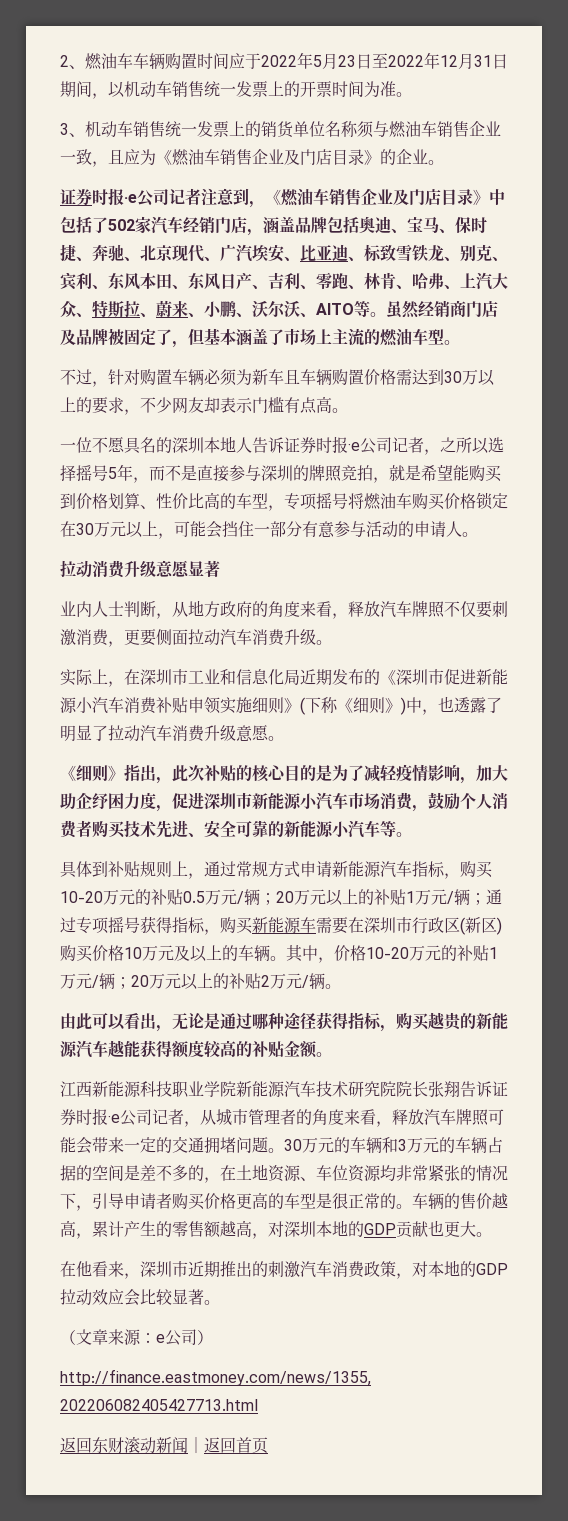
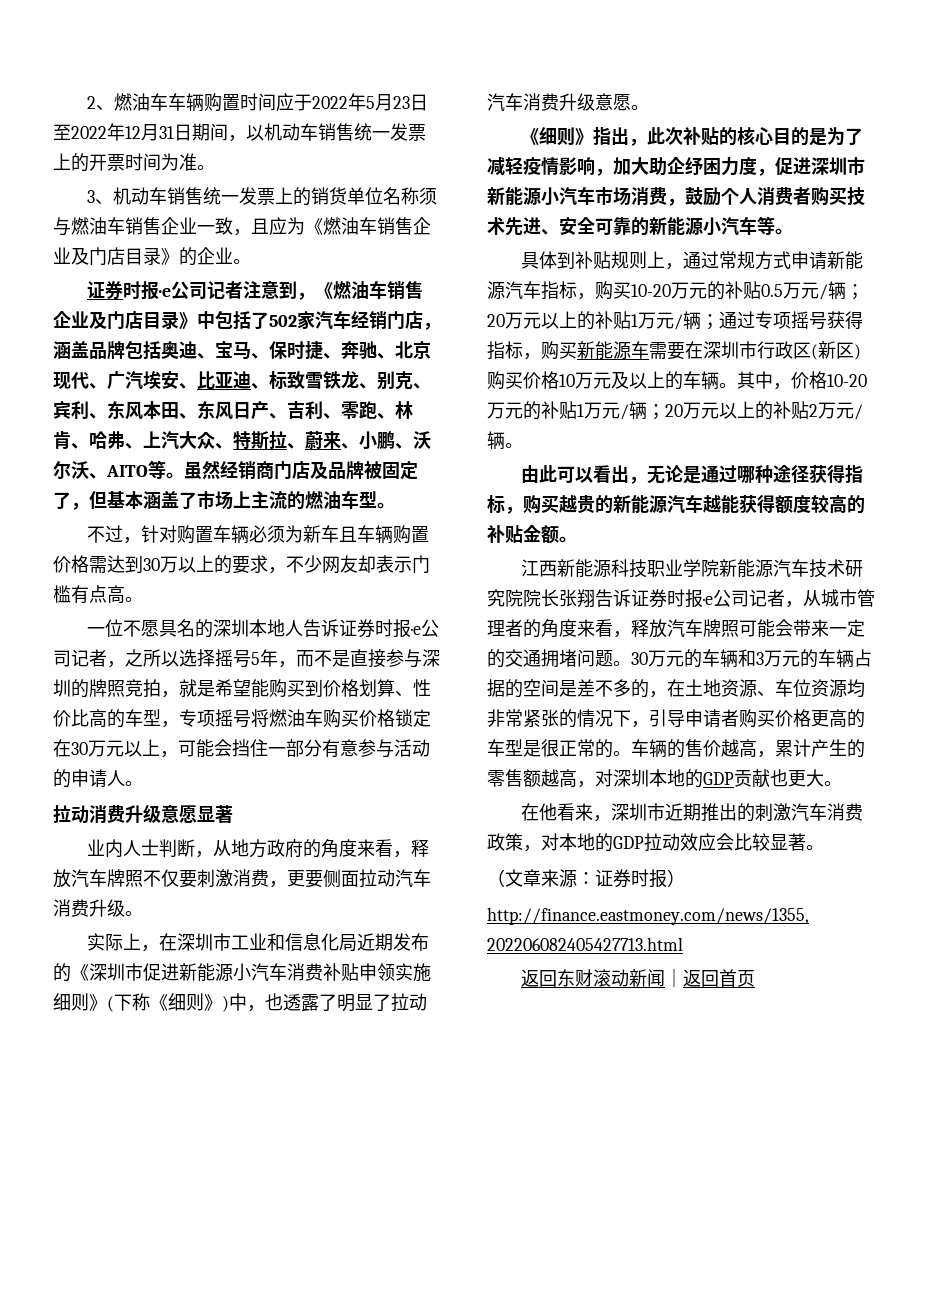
- （文章来源：e公司）
+ （文章来源：证券时报）

